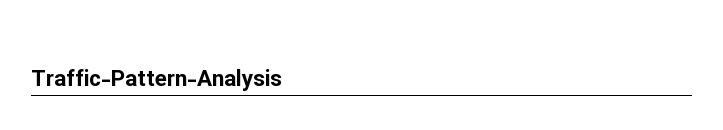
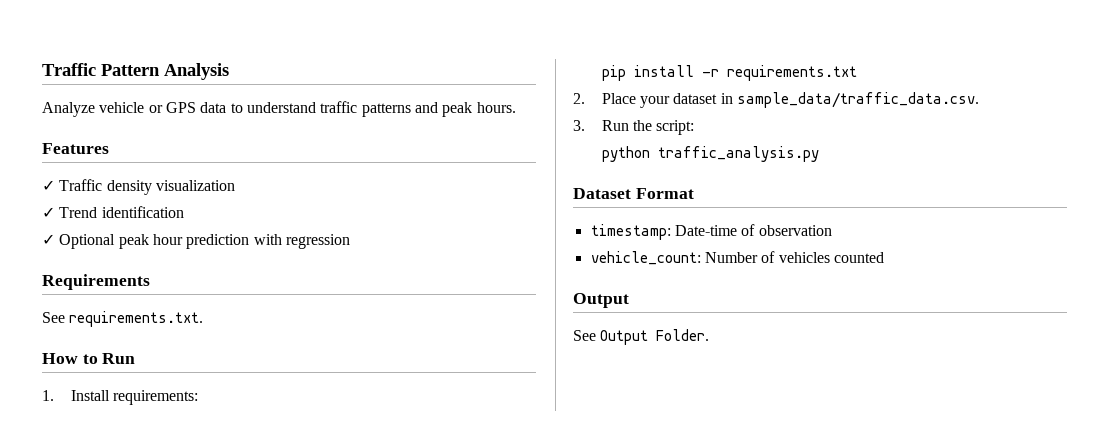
- Traffic-Pattern-Analysis
+ Traffic Pattern Analysis
+ Analyze vehicle or GPS data to understand traffic patterns and peak hours.
+ Features
+ ✓ Traffic density visualization
+ ✓ Trend identification
+ ✓ Optional peak hour prediction with regression
+ Requirements
+ See requirements.txt.
+ How to Run
+ 1. Install requirements:
+ pip install -r requirements.txt
+ 2. Place your dataset in sample_data/traffic_data.csv.
+ 3. Run the script:
+ python traffic_analysis.py
+ Dataset Format
+ timestamp: Date-time of observation
+ vehicle_count: Number of vehicles counted
+ Output
+ See Output Folder.

